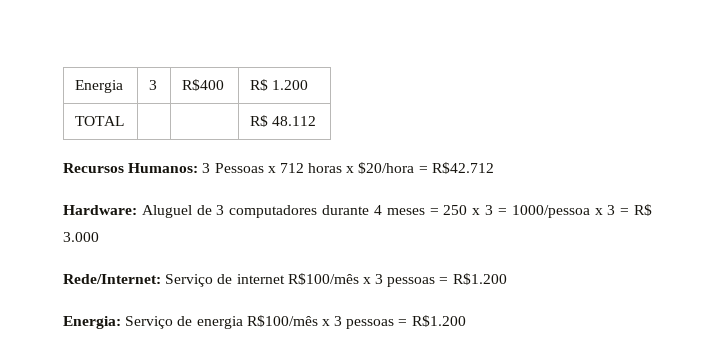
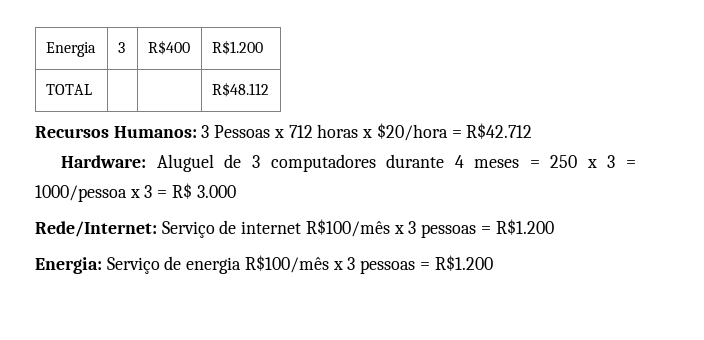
- Energia | 3 | R$400 | R$ 1.200
+ Energia | 3 | R$400 | R$1.200
- TOTAL | | | R$ 48.112
+ TOTAL | | | R$48.112

